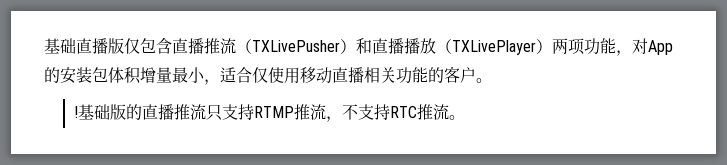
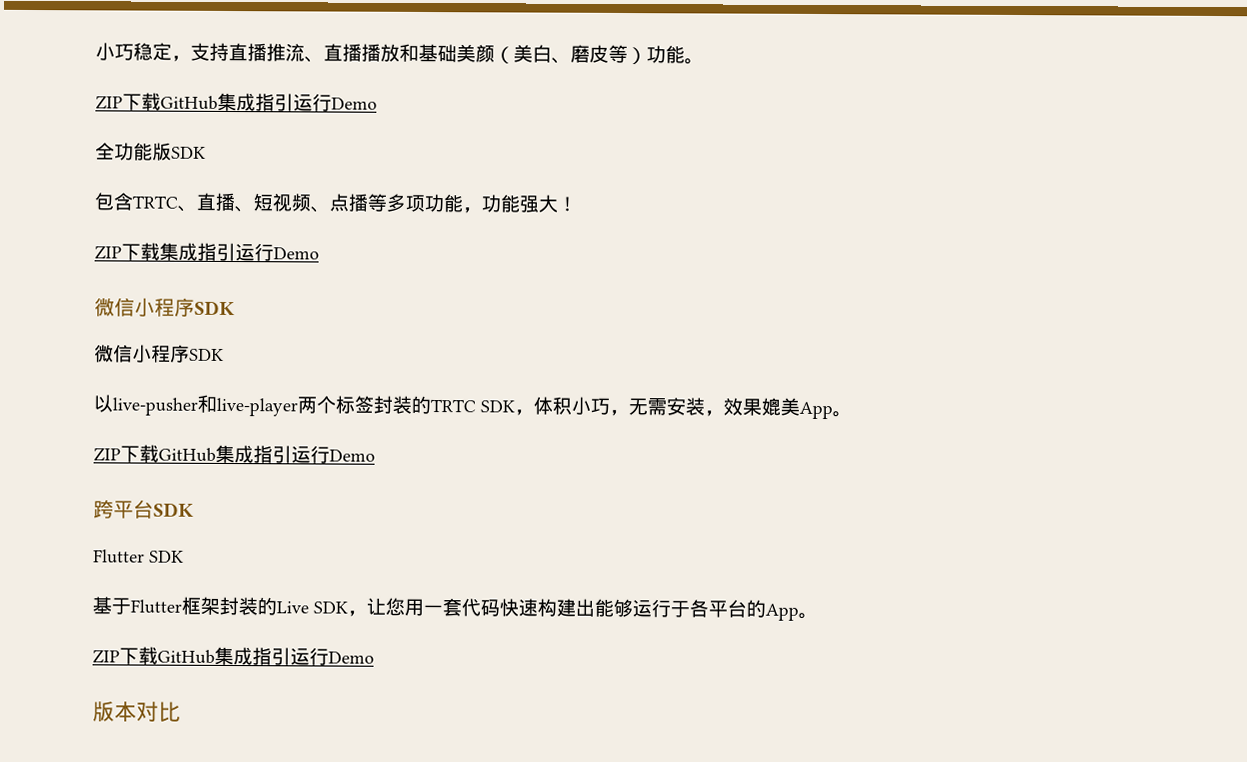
- 基础直播版仅包含直播推流（TXLivePusher）和直播播放（TXLivePlayer）两项功能，对App的安装包体积增量最小，适合仅使用移动直播相关功能的客户。
- !基础版的直播推流只支持RTMP推流，不支持RTC推流。
+ 小巧稳定，支持直播推流、直播播放和基础美颜（美白、磨皮等）功能。
+ ZIP下载GitHub集成指引运行Demo
+ 全功能版SDK
+ 包含TRTC、直播、短视频、点播等多项功能，功能强大！
+ ZIP下载集成指引运行Demo
+ 微信小程序SDK
+ 微信小程序SDK
+ 以live-pusher和live-player两个标签封装的TRTC SDK，体积小巧，无需安装，效果媲美App。
+ ZIP下载GitHub集成指引运行Demo
+ 跨平台SDK
+ Flutter SDK
+ 基于Flutter框架封装的Live SDK，让您用一套代码快速构建出能够运行于各平台的App。
+ ZIP下载GitHub集成指引运行Demo
+ 版本对比

